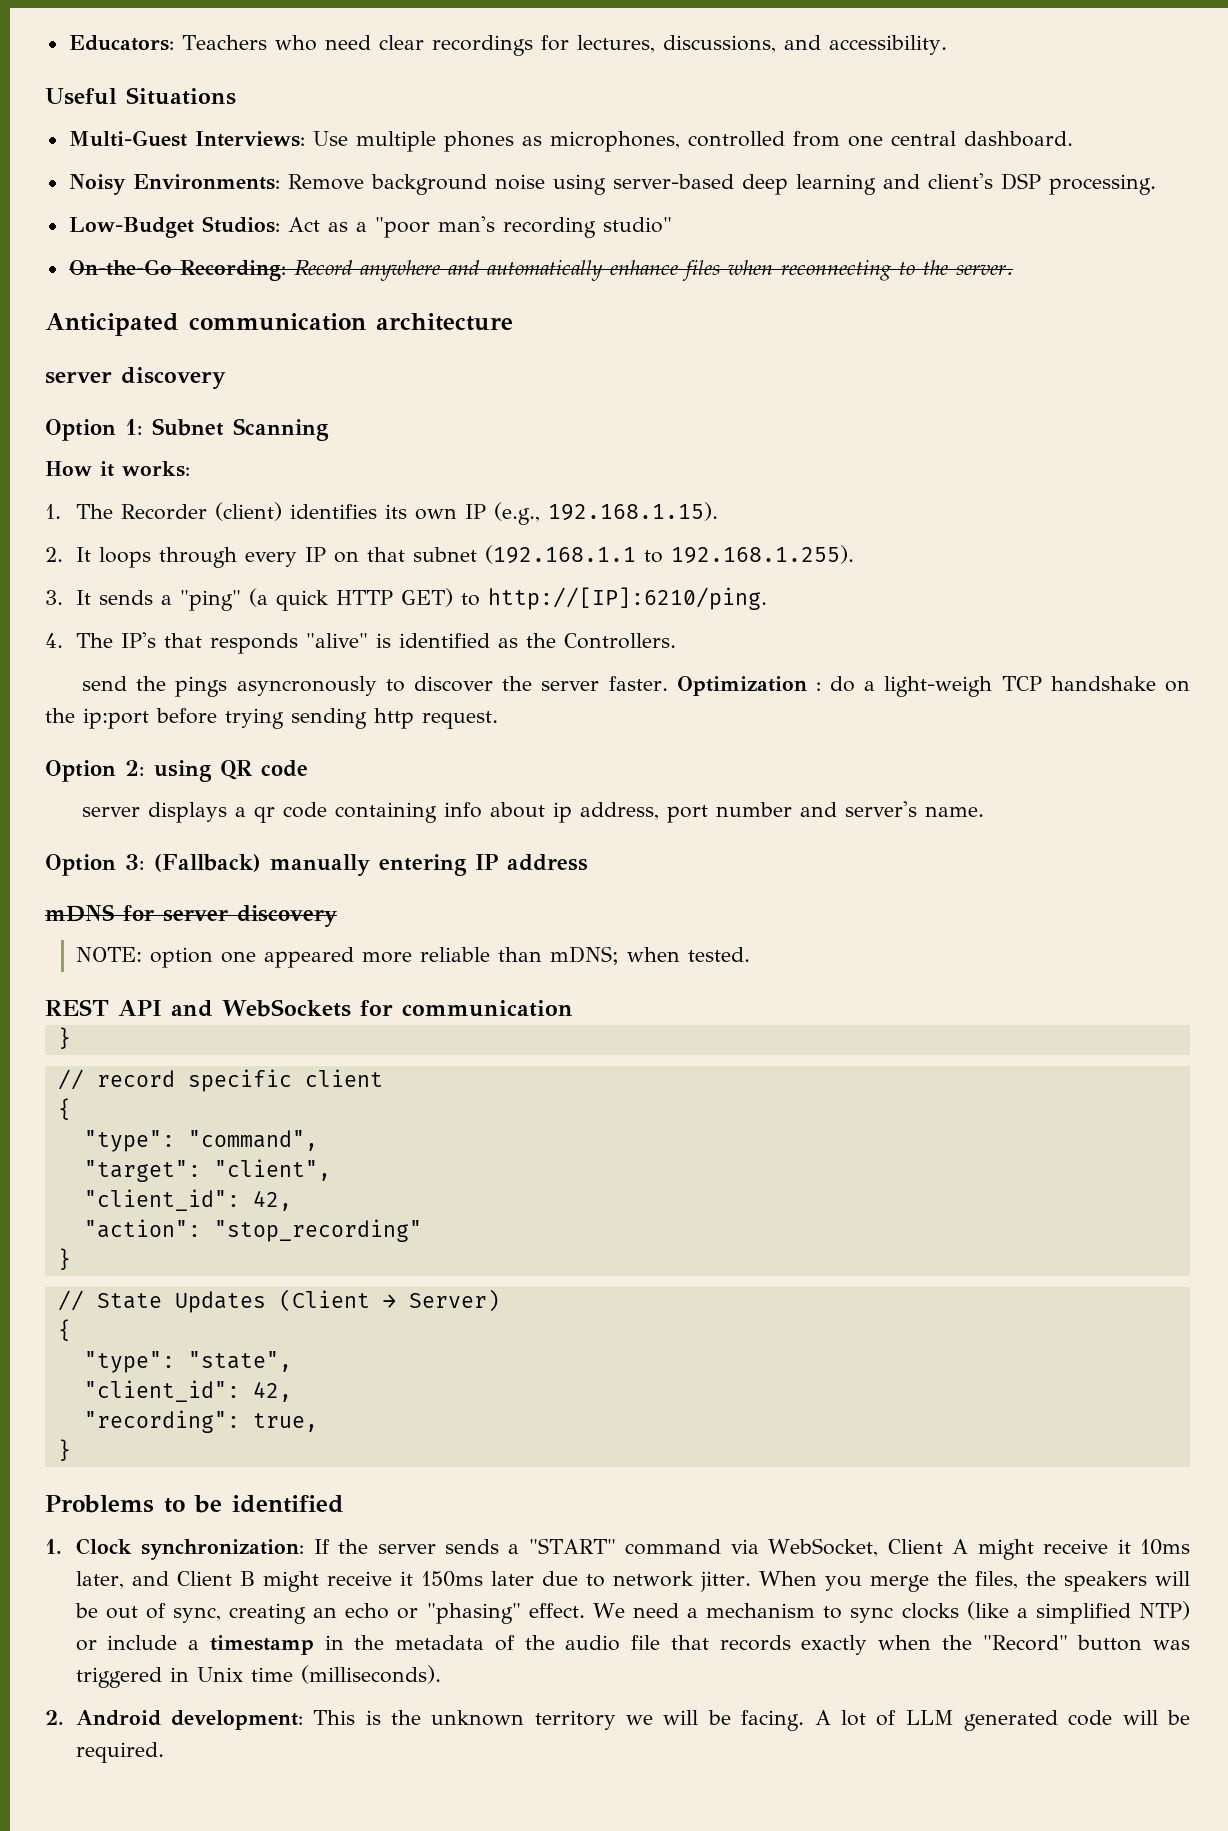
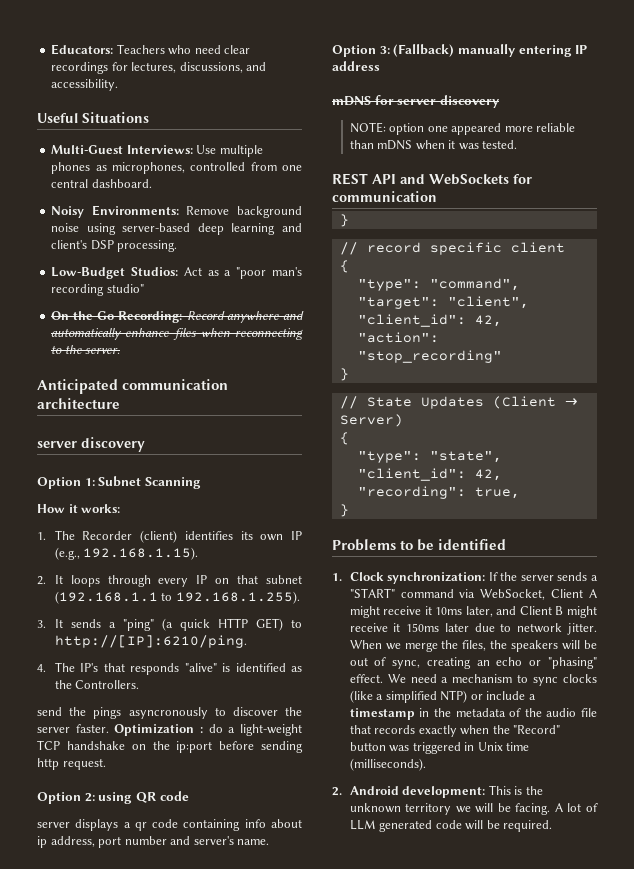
- Optimization : do a light-weigh TCP handshake on the ip:port before trying sending http request.
+ Optimization : do a light-weight TCP handshake on the ip:port before sending http request.
- NOTE: option one appeared more reliable than mDNS; when tested.
+ NOTE: option one appeared more reliable than mDNS when it was tested.
- When you merge the files, the speakers will be out of sync, creating an echo or "phasing" effect.
+ When we merge the files, the speakers will be out of sync, creating an echo or "phasing" effect.

